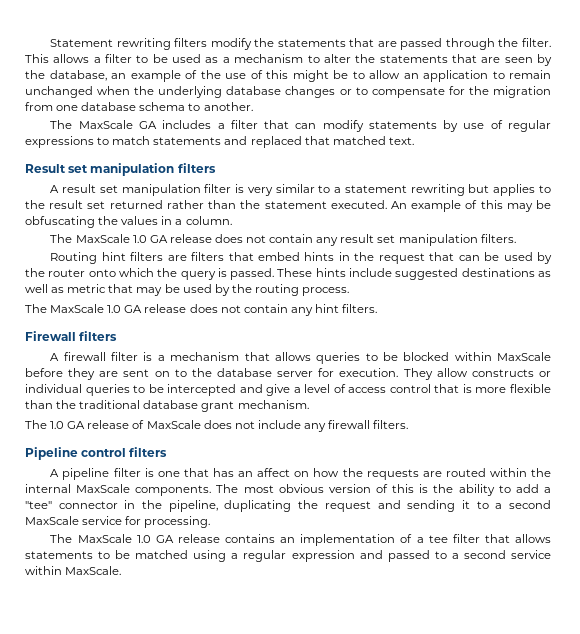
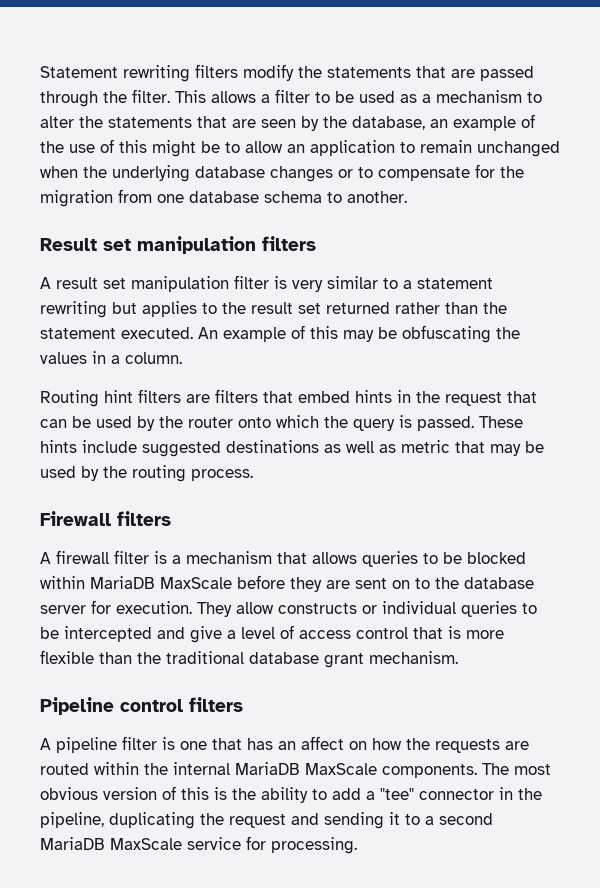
- The MaxScale GA includes a filter that can modify statements by use of regular expressions to match statements and replaced that matched text.
- The MaxScale 1.0 GA release does not contain any result set manipulation filters.
- The MaxScale 1.0 GA release does not contain any hint filters.
- A firewall filter is a mechanism that allows queries to be blocked within MaxScale before they are sent on to the database server for execution.
+ A firewall filter is a mechanism that allows queries to be blocked within MariaDB MaxScale before they are sent on to the database server for execution.
- The 1.0 GA release of MaxScale does not include any firewall filters.
- A pipeline filter is one that has an affect on how the requests are routed within the internal MaxScale components.
+ A pipeline filter is one that has an affect on how the requests are routed within the internal MariaDB MaxScale components.
- The most obvious version of this is the ability to add a "tee" connector in the pipeline, duplicating the request and sending it to a second MaxScale service for processing.
+ The most obvious version of this is the ability to add a "tee" connector in the pipeline, duplicating the request and sending it to a second MariaDB MaxScale service for processing.
- The MaxScale 1.0 GA release contains an implementation of a tee filter that allows statements to be matched using a regular expression and passed to a second service within MaxScale.

